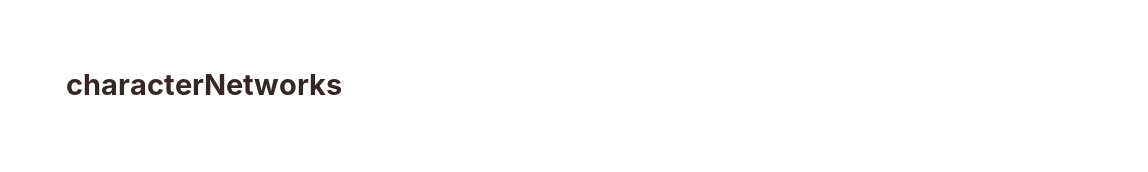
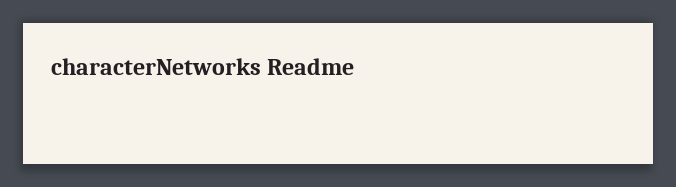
- characterNetworks
+ characterNetworks Readme

